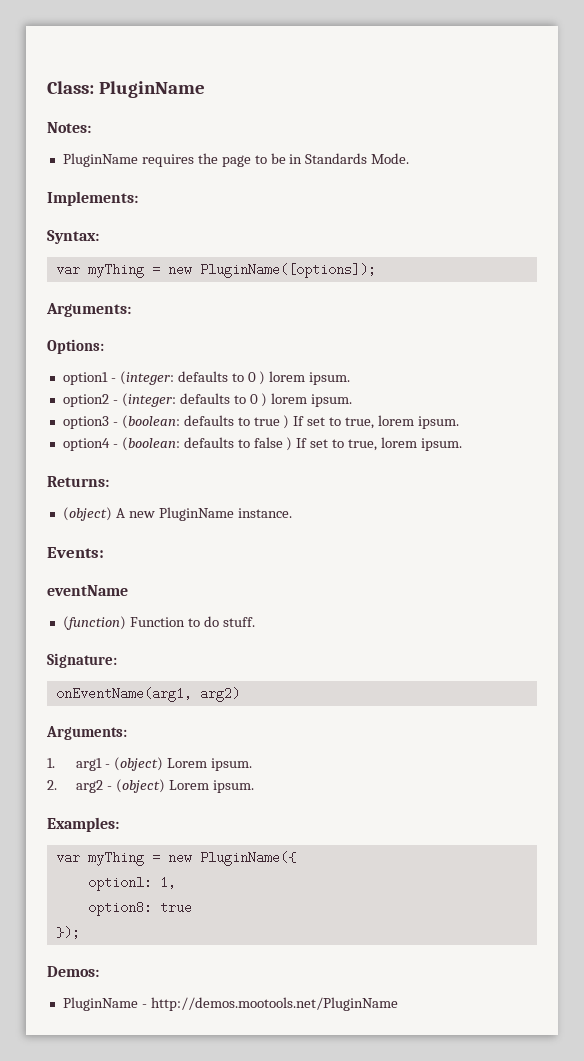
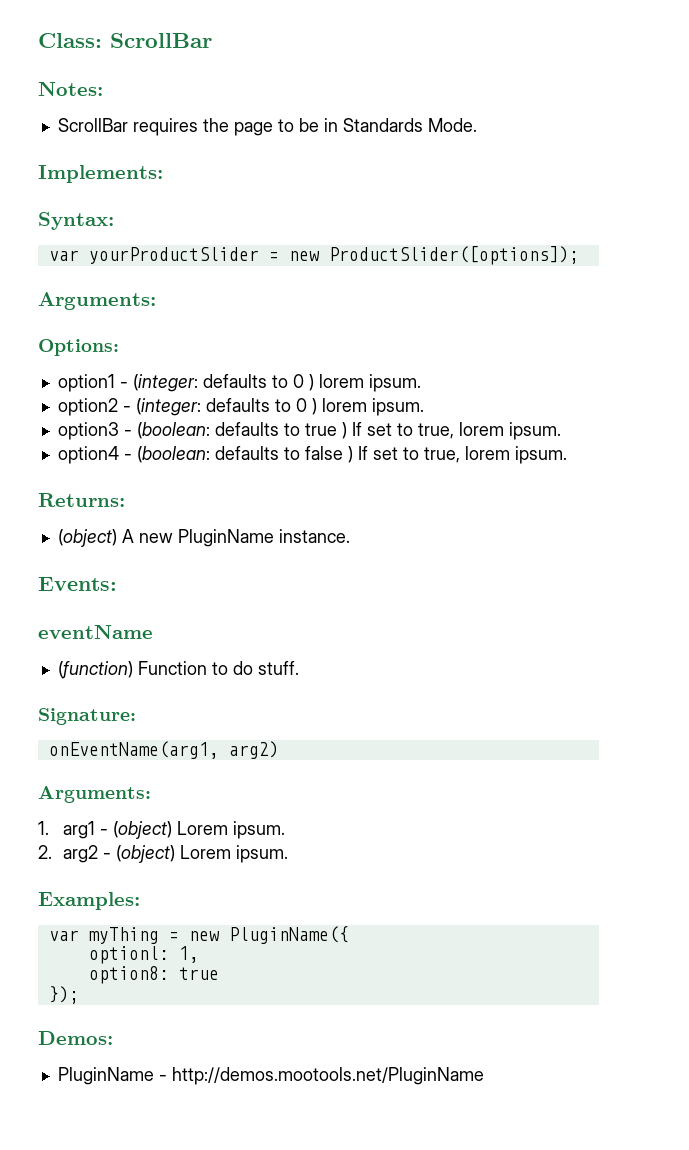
- Class: PluginName
+ Class: ScrollBar
- PluginName requires the page to be in Standards Mode.
+ ScrollBar requires the page to be in Standards Mode.
- var myThing = new PluginName([options]);
+ var yourProductSlider = new ProductSlider([options]);

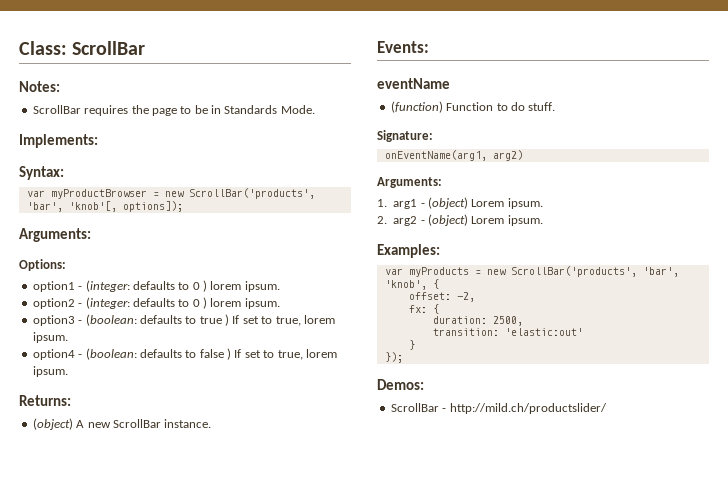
- var yourProductSlider = new ProductSlider([options]);
+ var myProductBrowser = new ScrollBar('products', 'bar', 'knob'[, options]);
- (object) A new PluginName instance.
+ (object) A new ScrollBar instance.
- var myThing = new PluginName({
- optionl: 1,
- option8: true
+ var myProducts = new ScrollBar('products', 'bar', 'knob', {
+ offset: -2,
+ fx: {
+ duration: 2500,
+ transition: 'elastic:out'
+ }
- PluginName - http://demos.mootools.net/PluginName
+ ScrollBar - http://mild.ch/productslider/

